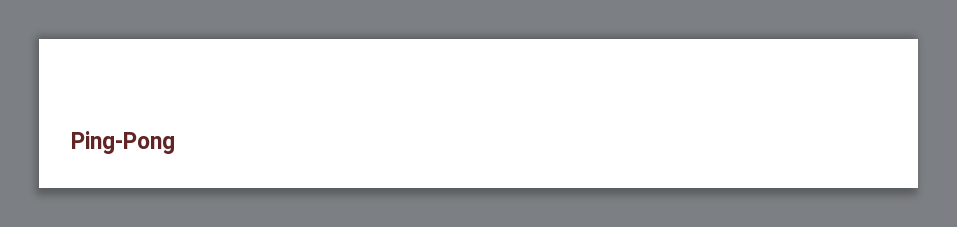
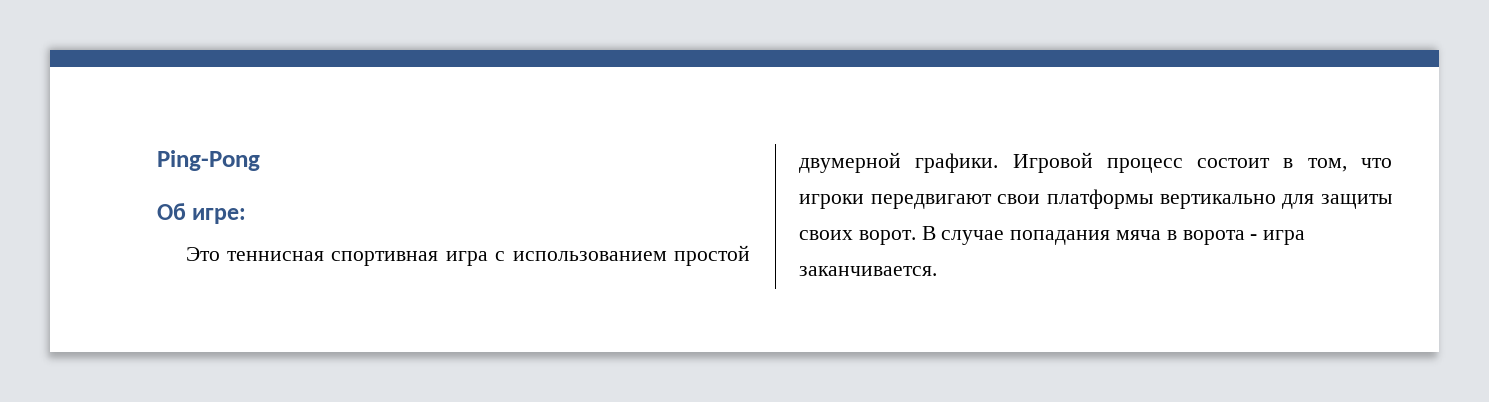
+ Об игре:
+ Это теннисная спортивная игра с использованием простой двумерной графики. Игровой процесс состоит в том, что игроки передвигают свои платформы вертикально для защиты своих ворот. В случае попадания мяча в ворота - игра заканчивается.

